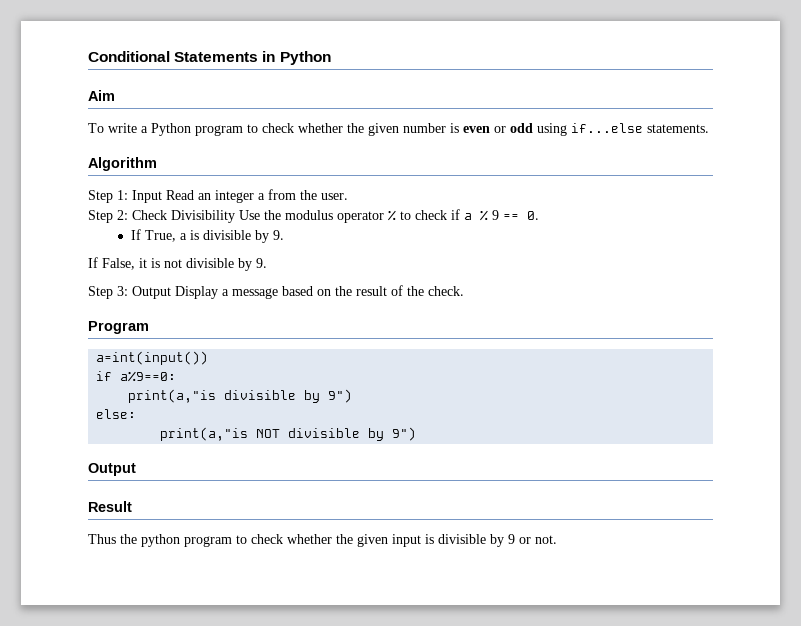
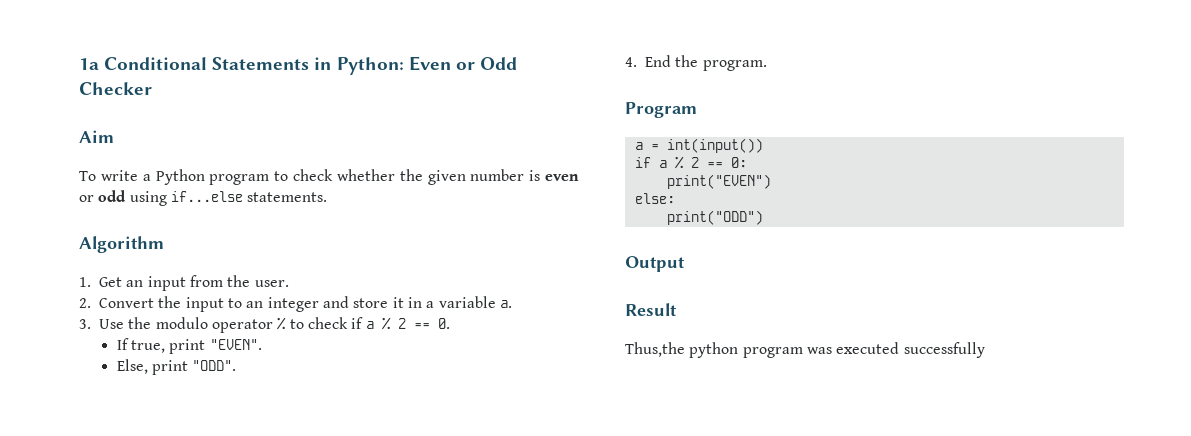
- Conditional Statements in Python
+ 1a Conditional Statements in Python: Even or Odd Checker
- Step 1: Input Read an integer a from the user.
- Step 2: Check Divisibility Use the modulus operator % to check if a % 9 == 0.
+ 1. Get an input from the user.
+ 2. Convert the input to an integer and store it in a variable a.
+ 3. Use the modulo operator % to check if a % 2 == 0.
- If True, a is divisible by 9.
- If False, it is not divisible by 9.
- Step 3: Output Display a message based on the result of the check.
+ If true, print "EVEN".
+ Else, print "ODD".
+ 4. End the program.
  Program
- a=int(input())
- if a%9==0:
- print(a,"is divisible by 9")
+ a = int(input())
+ if a % 2 == 0:
+ print("EVEN")
  else:
- print(a,"is NOT divisible by 9")
+ print("ODD")
  Output
  Result
- Thus the python program to check whether the given input is divisible by 9 or not.
+ Thus,the python program was executed successfully

